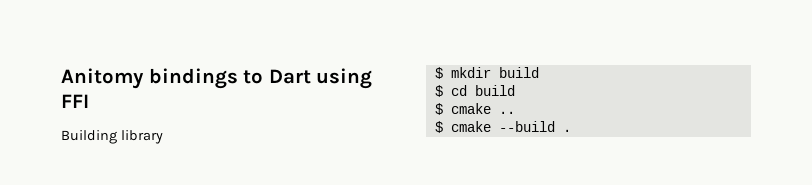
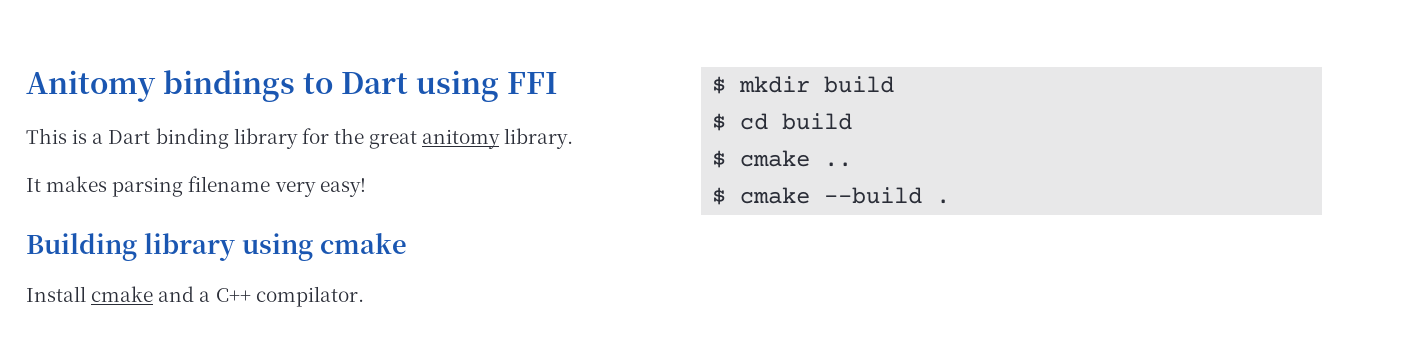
- Building library
+ This is a Dart binding library for the great anitomy library.
+ It makes parsing filename very easy!
+ Building library using cmake
+ Install cmake and a C++ compilator.

